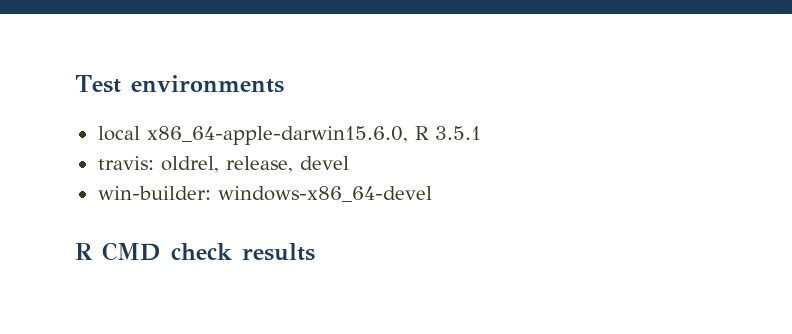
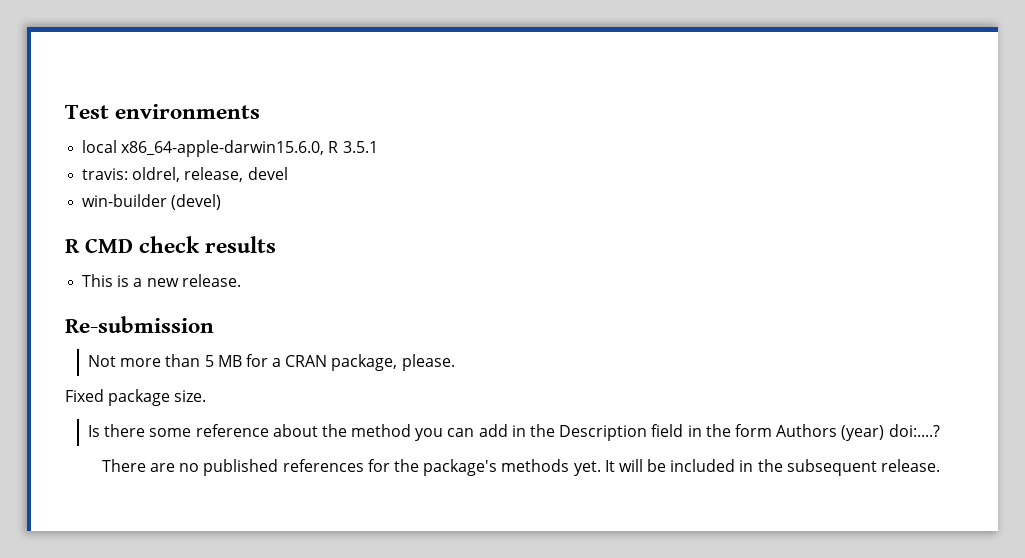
- win-builder: windows-x86_64-devel
+ win-builder (devel)
+ This is a new release.
+ Re-submission
+ Not more than 5 MB for a CRAN package, please.
+ Fixed package size.
+ Is there some reference about the method you can add in the Description field in the form Authors (year) doi:....?
+ There are no published references for the package's methods yet. It will be included in the subsequent release.

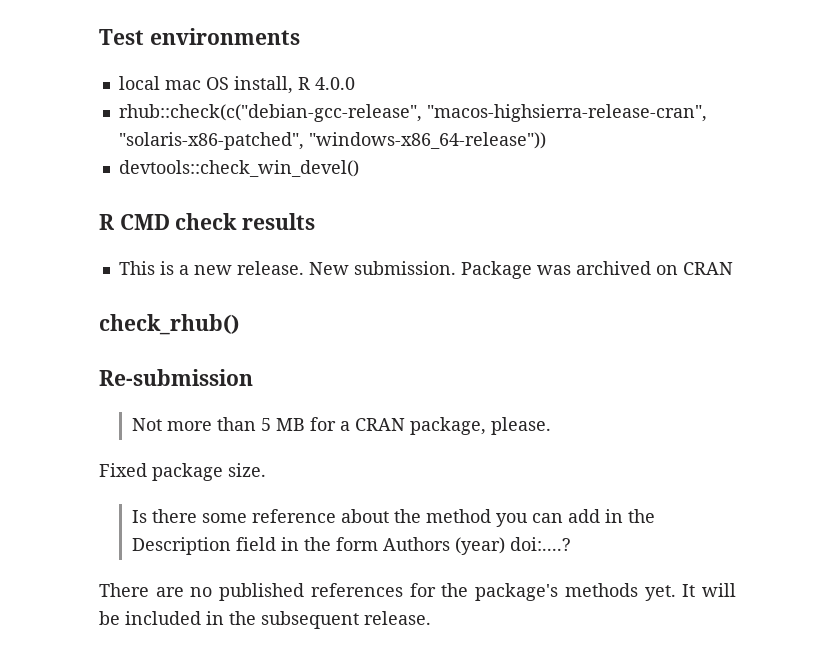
- local x86_64-apple-darwin15.6.0, R 3.5.1
- travis: oldrel, release, devel
- win-builder (devel)
+ local mac OS install, R 4.0.0
+ rhub::check(c("debian-gcc-release", "macos-highsierra-release-cran", "solaris-x86-patched", "windows-x86_64-release"))
+ devtools::check_win_devel()
+ New submission. Package was archived on CRAN
+ check_rhub()

